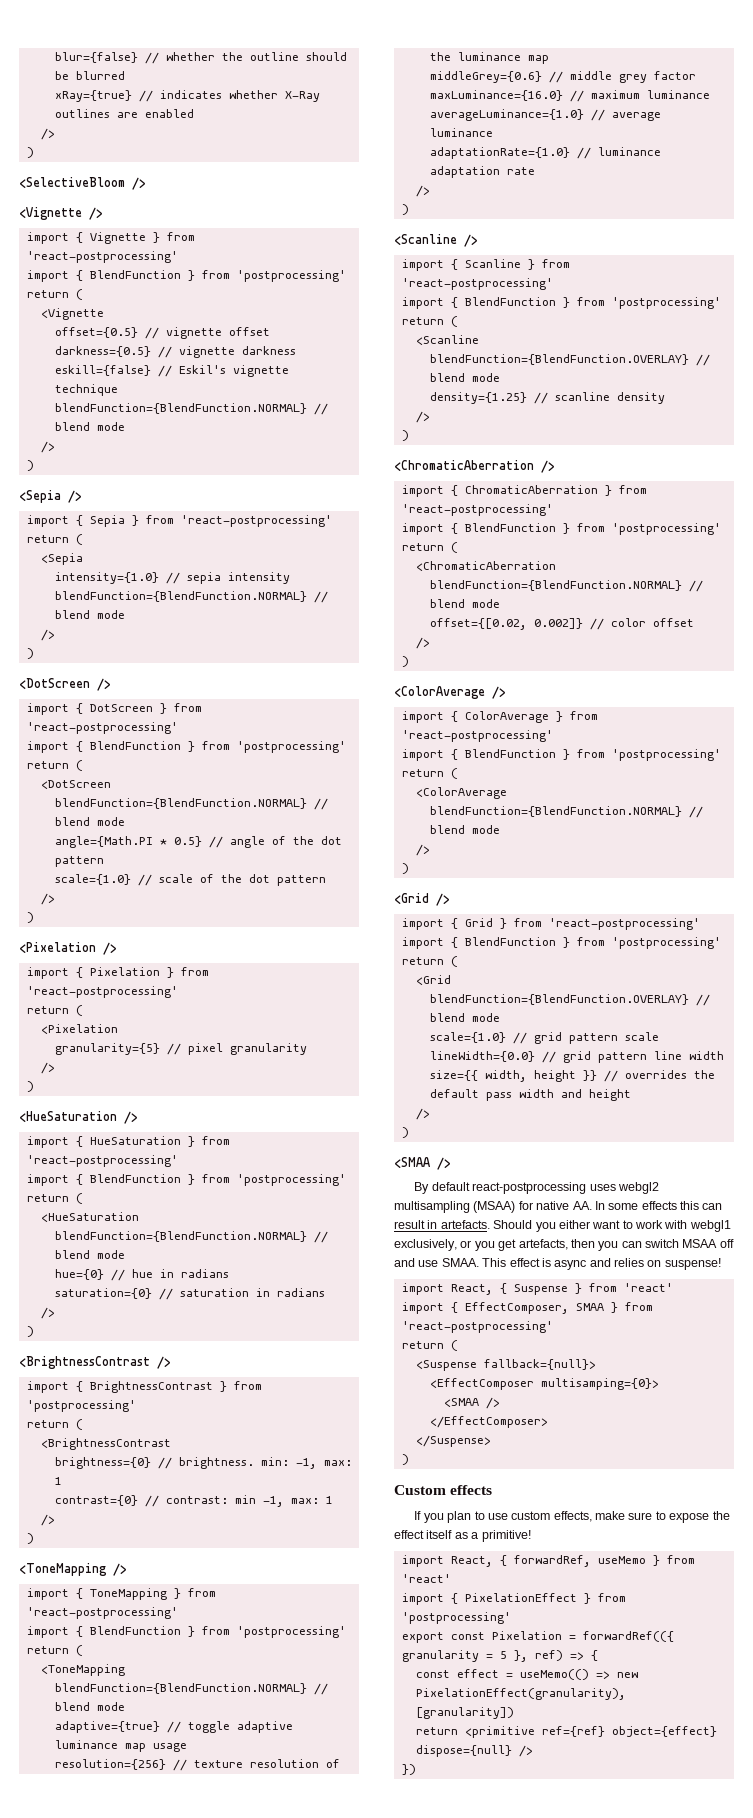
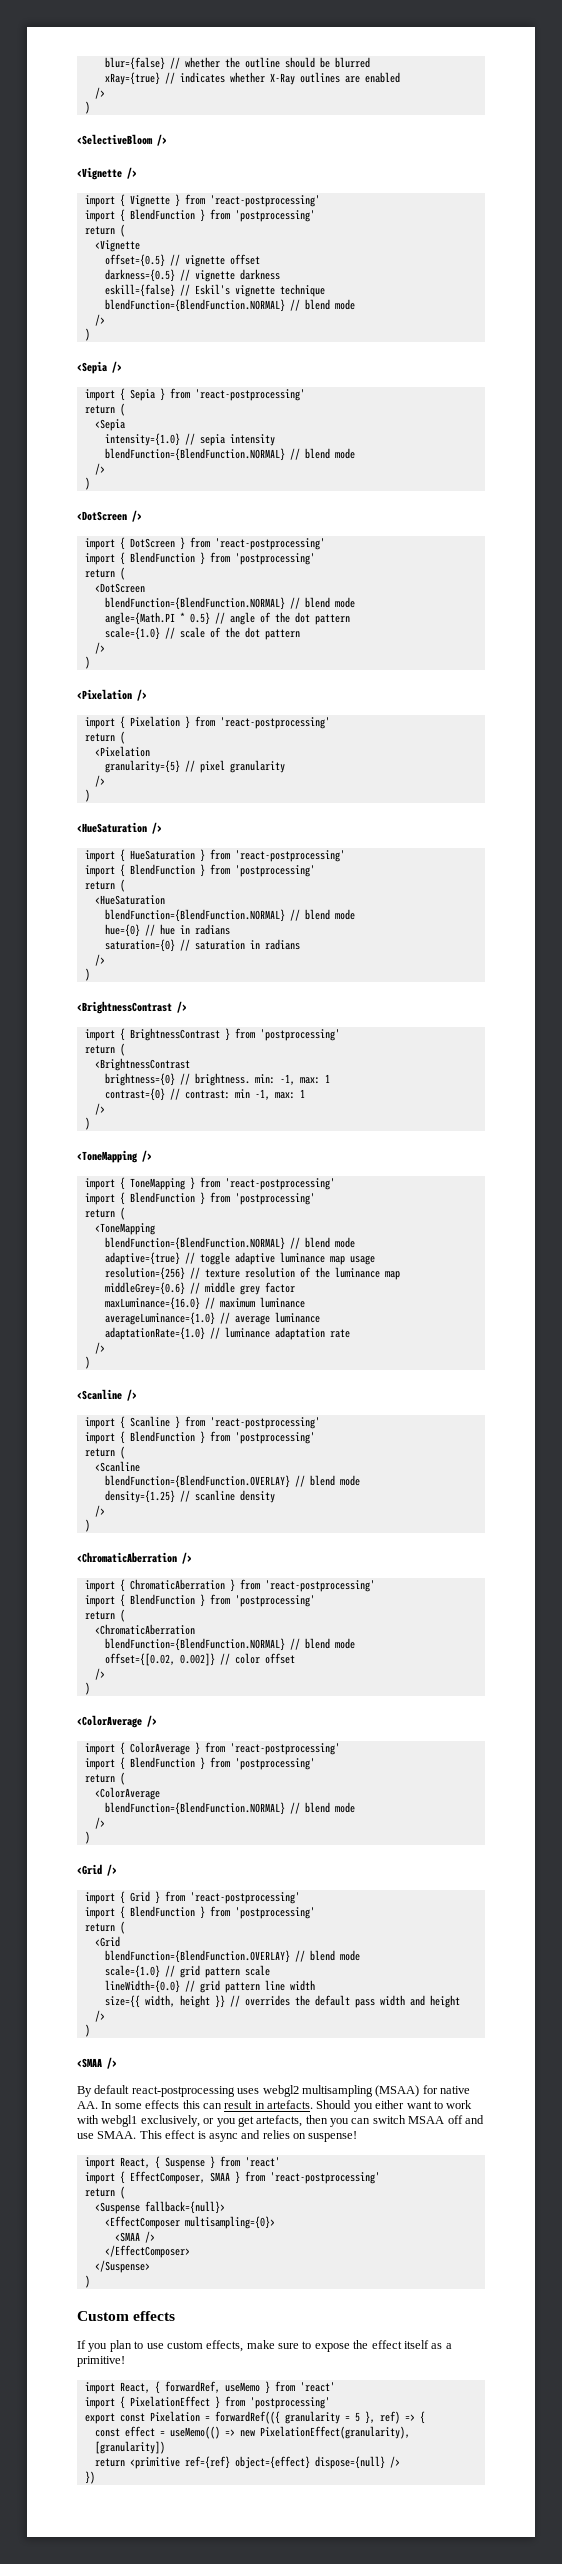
- <EffectComposer multisamping={0}>
+ <EffectComposer multisampling={0}>

